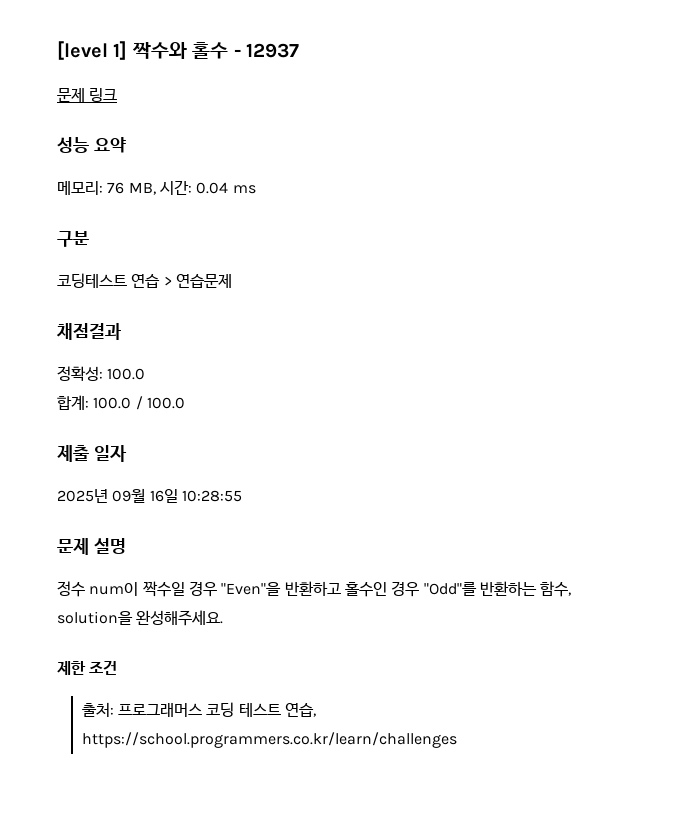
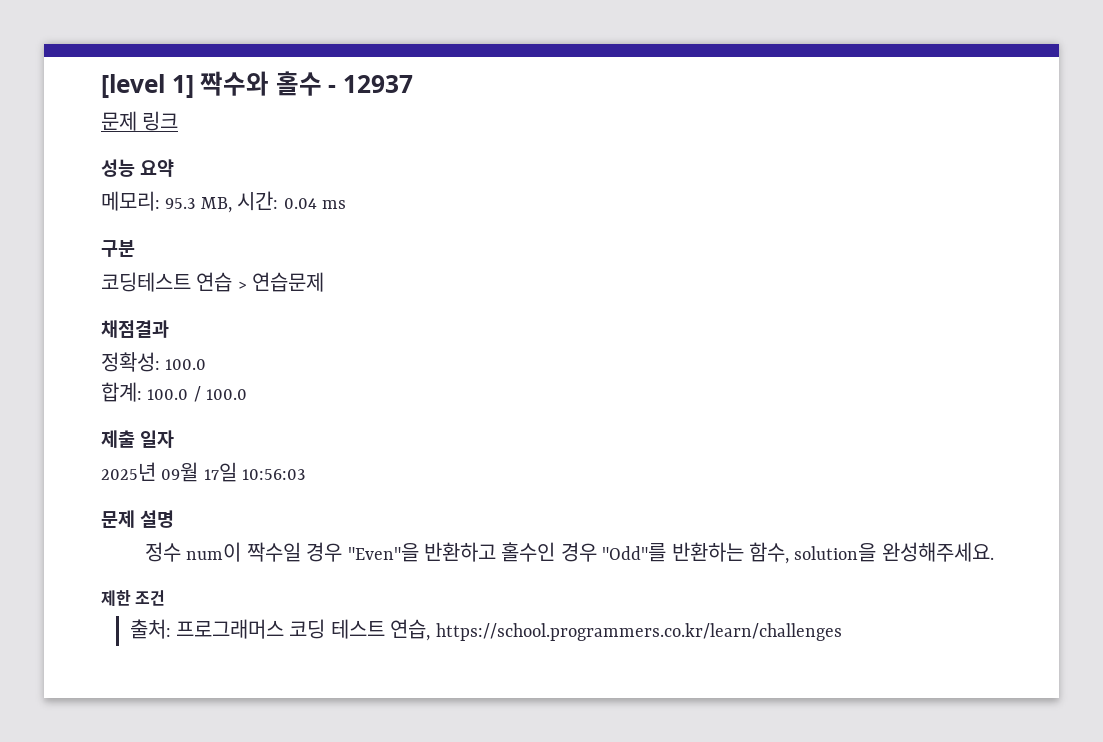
- 메모리: 76 MB, 시간: 0.04 ms
+ 메모리: 95.3 MB, 시간: 0.04 ms
- 2025년 09월 16일 10:28:55
+ 2025년 09월 17일 10:56:03

